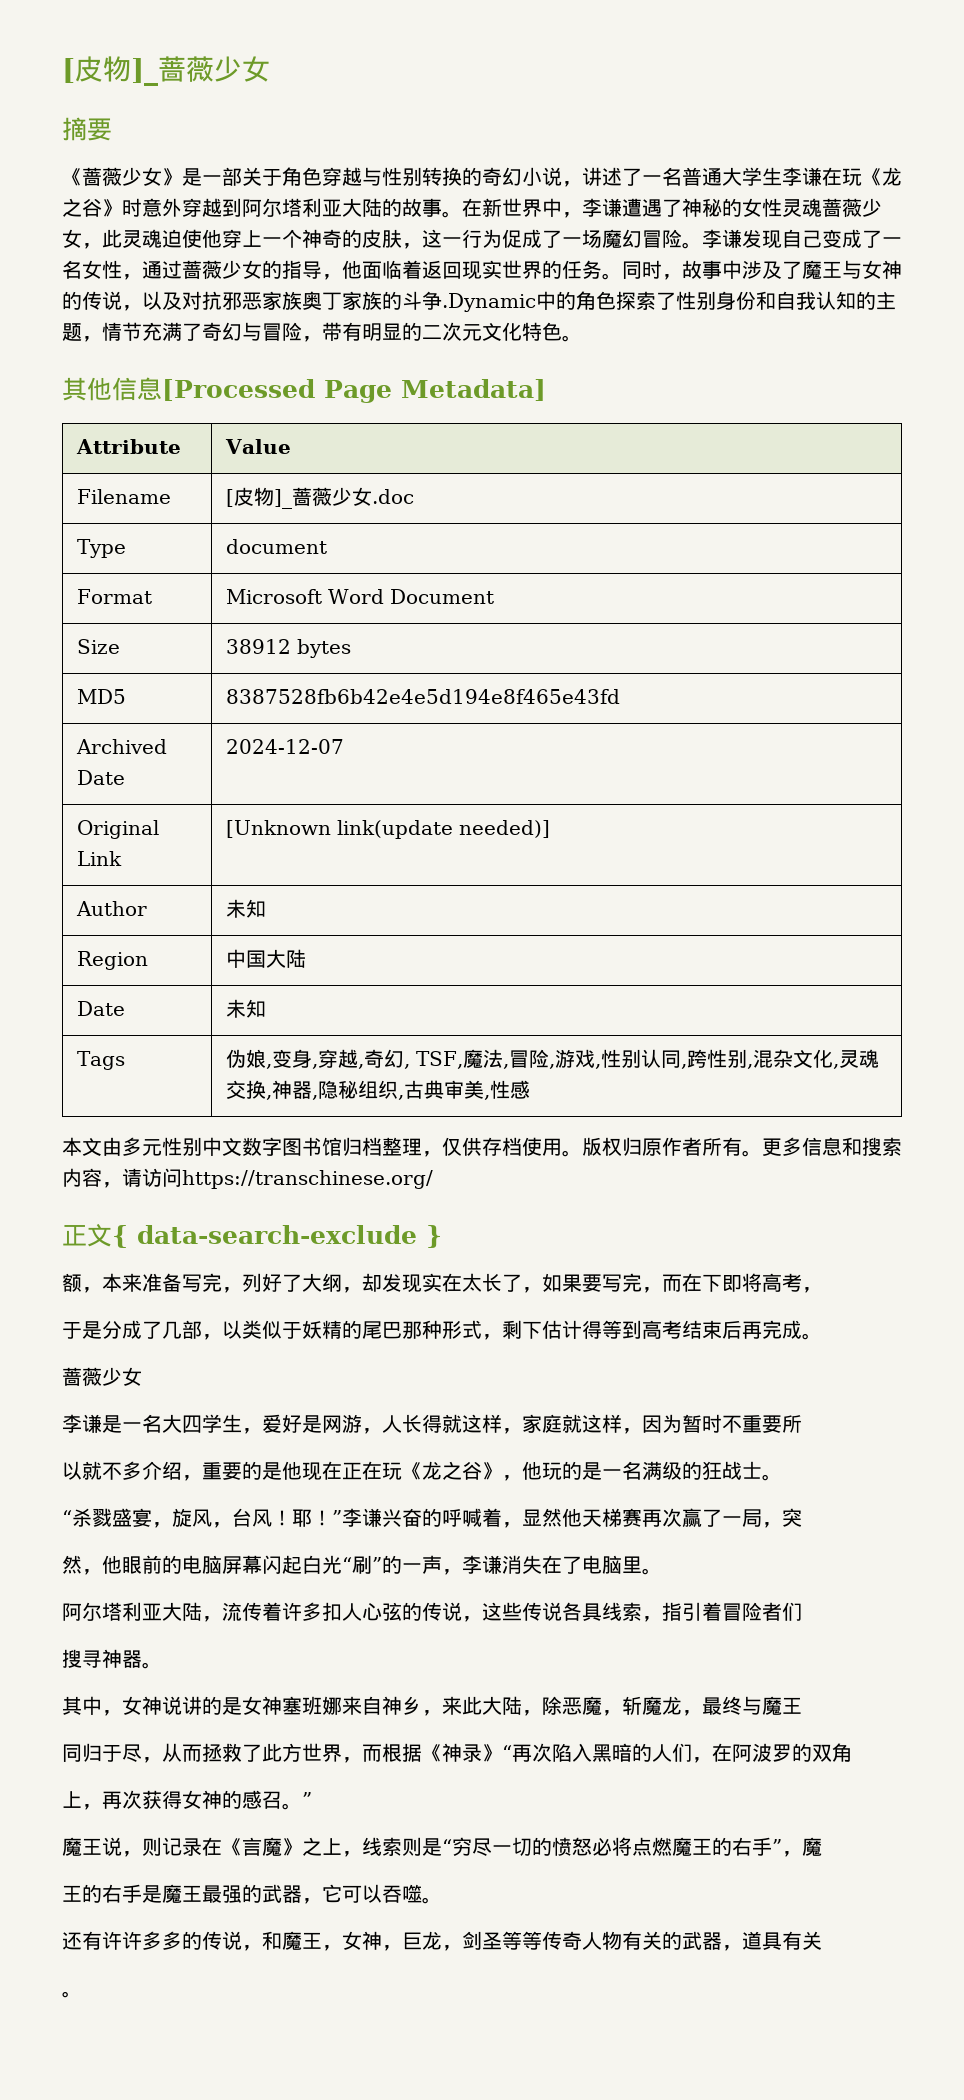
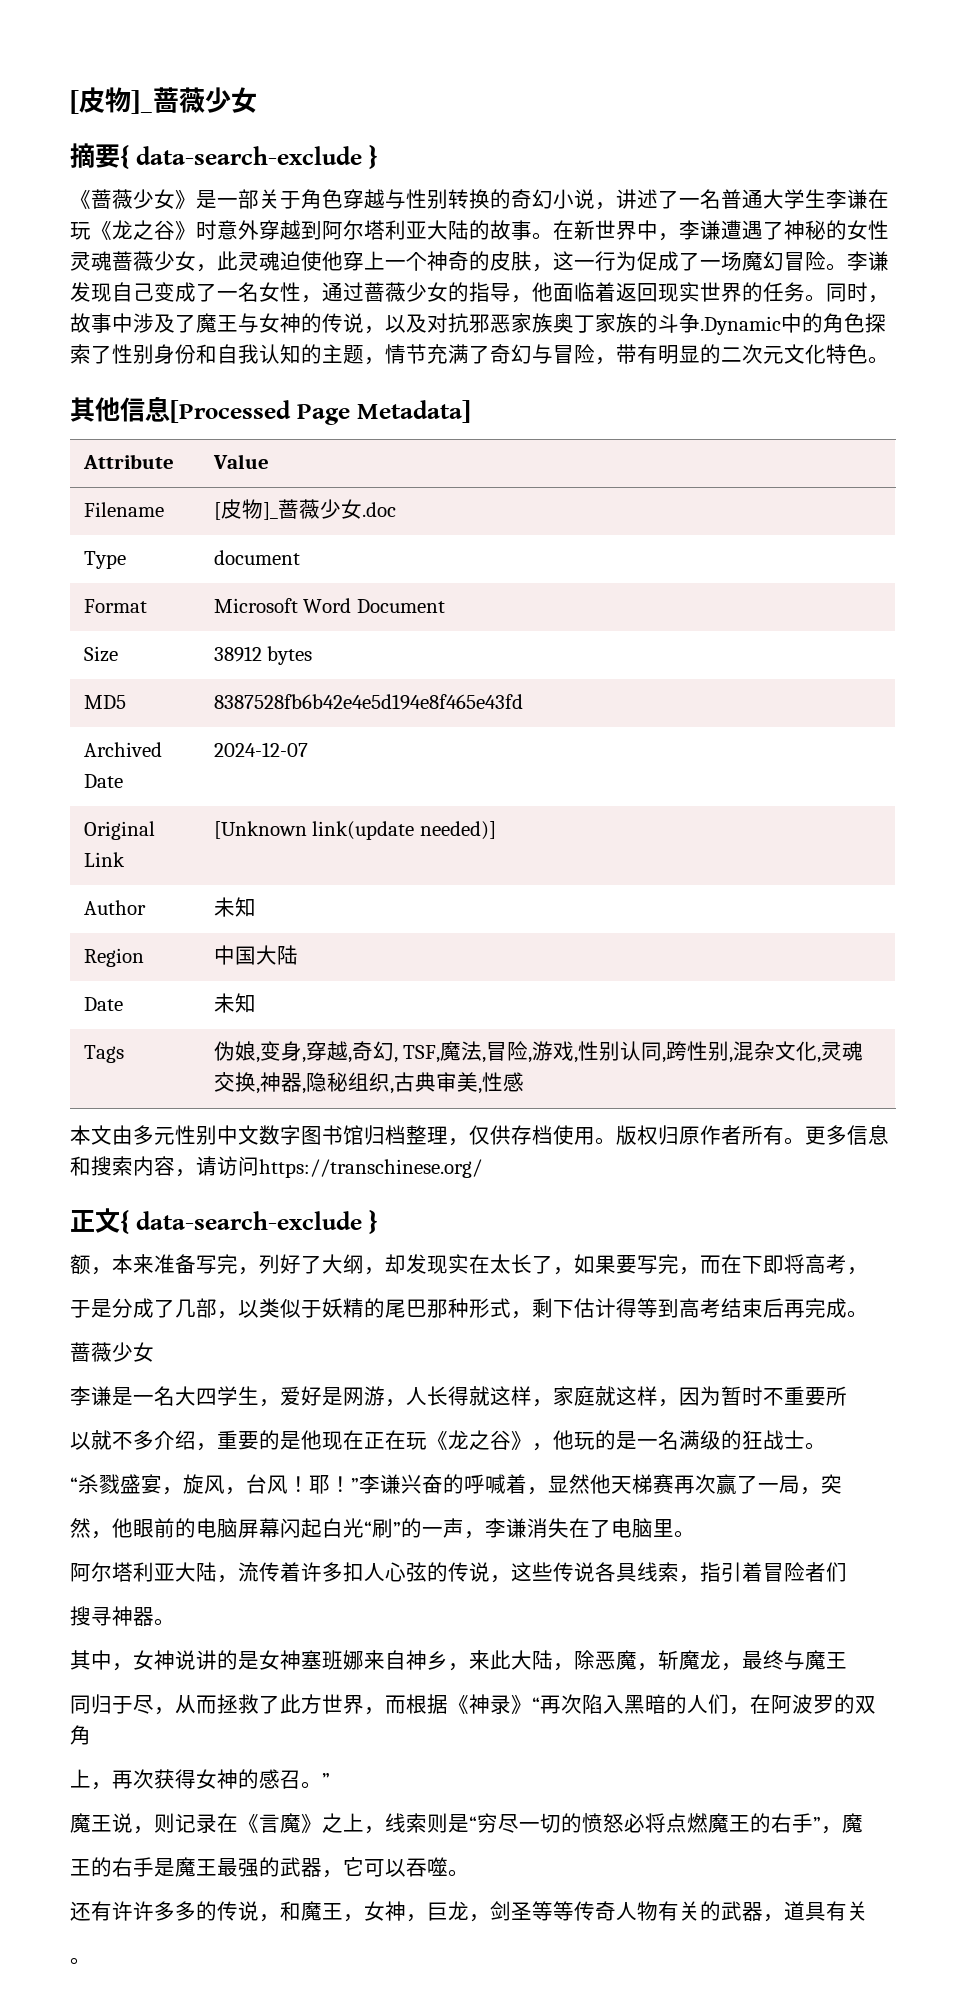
- 摘要
+ 摘要{ data-search-exclude }

